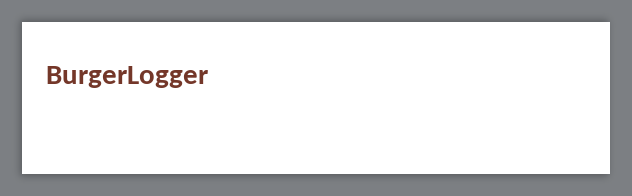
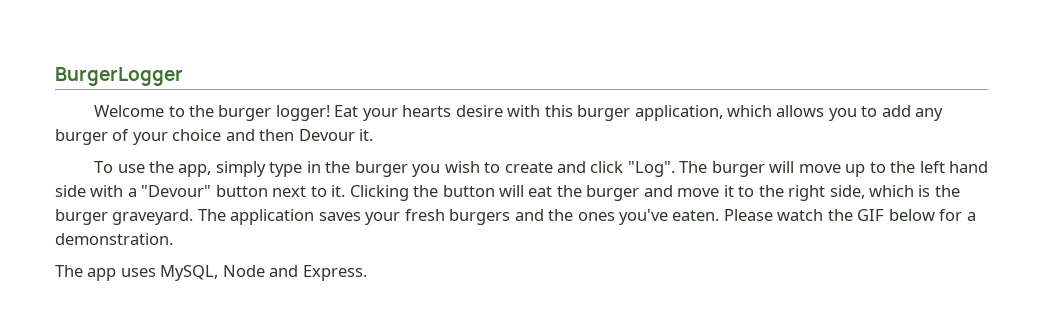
+ Welcome to the burger logger! Eat your hearts desire with this burger application, which allows you to add any burger of your choice and then Devour it.
+ To use the app, simply type in the burger you wish to create and click "Log". The burger will move up to the left hand side with a "Devour" button next to it. Clicking the button will eat the burger and move it to the right side, which is the burger graveyard. The application saves your fresh burgers and the ones you've eaten. Please watch the GIF below for a demonstration.
+ The app uses MySQL, Node and Express.

